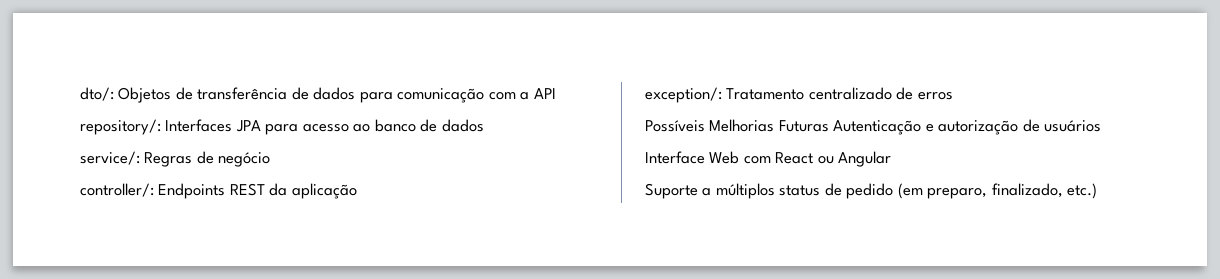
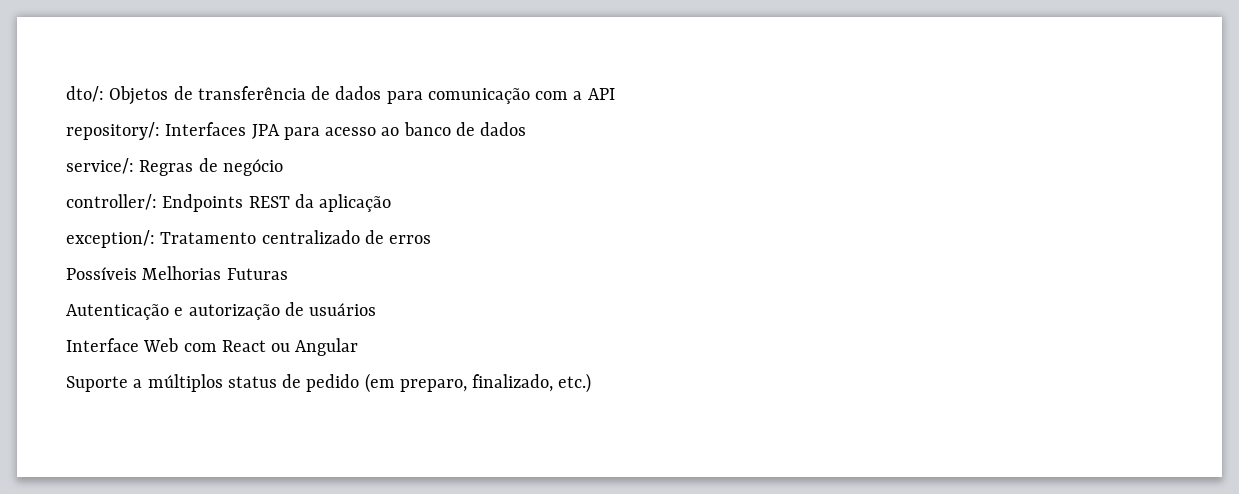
- Possíveis Melhorias Futuras Autenticação e autorização de usuários
+ Possíveis Melhorias Futuras
+ Autenticação e autorização de usuários

